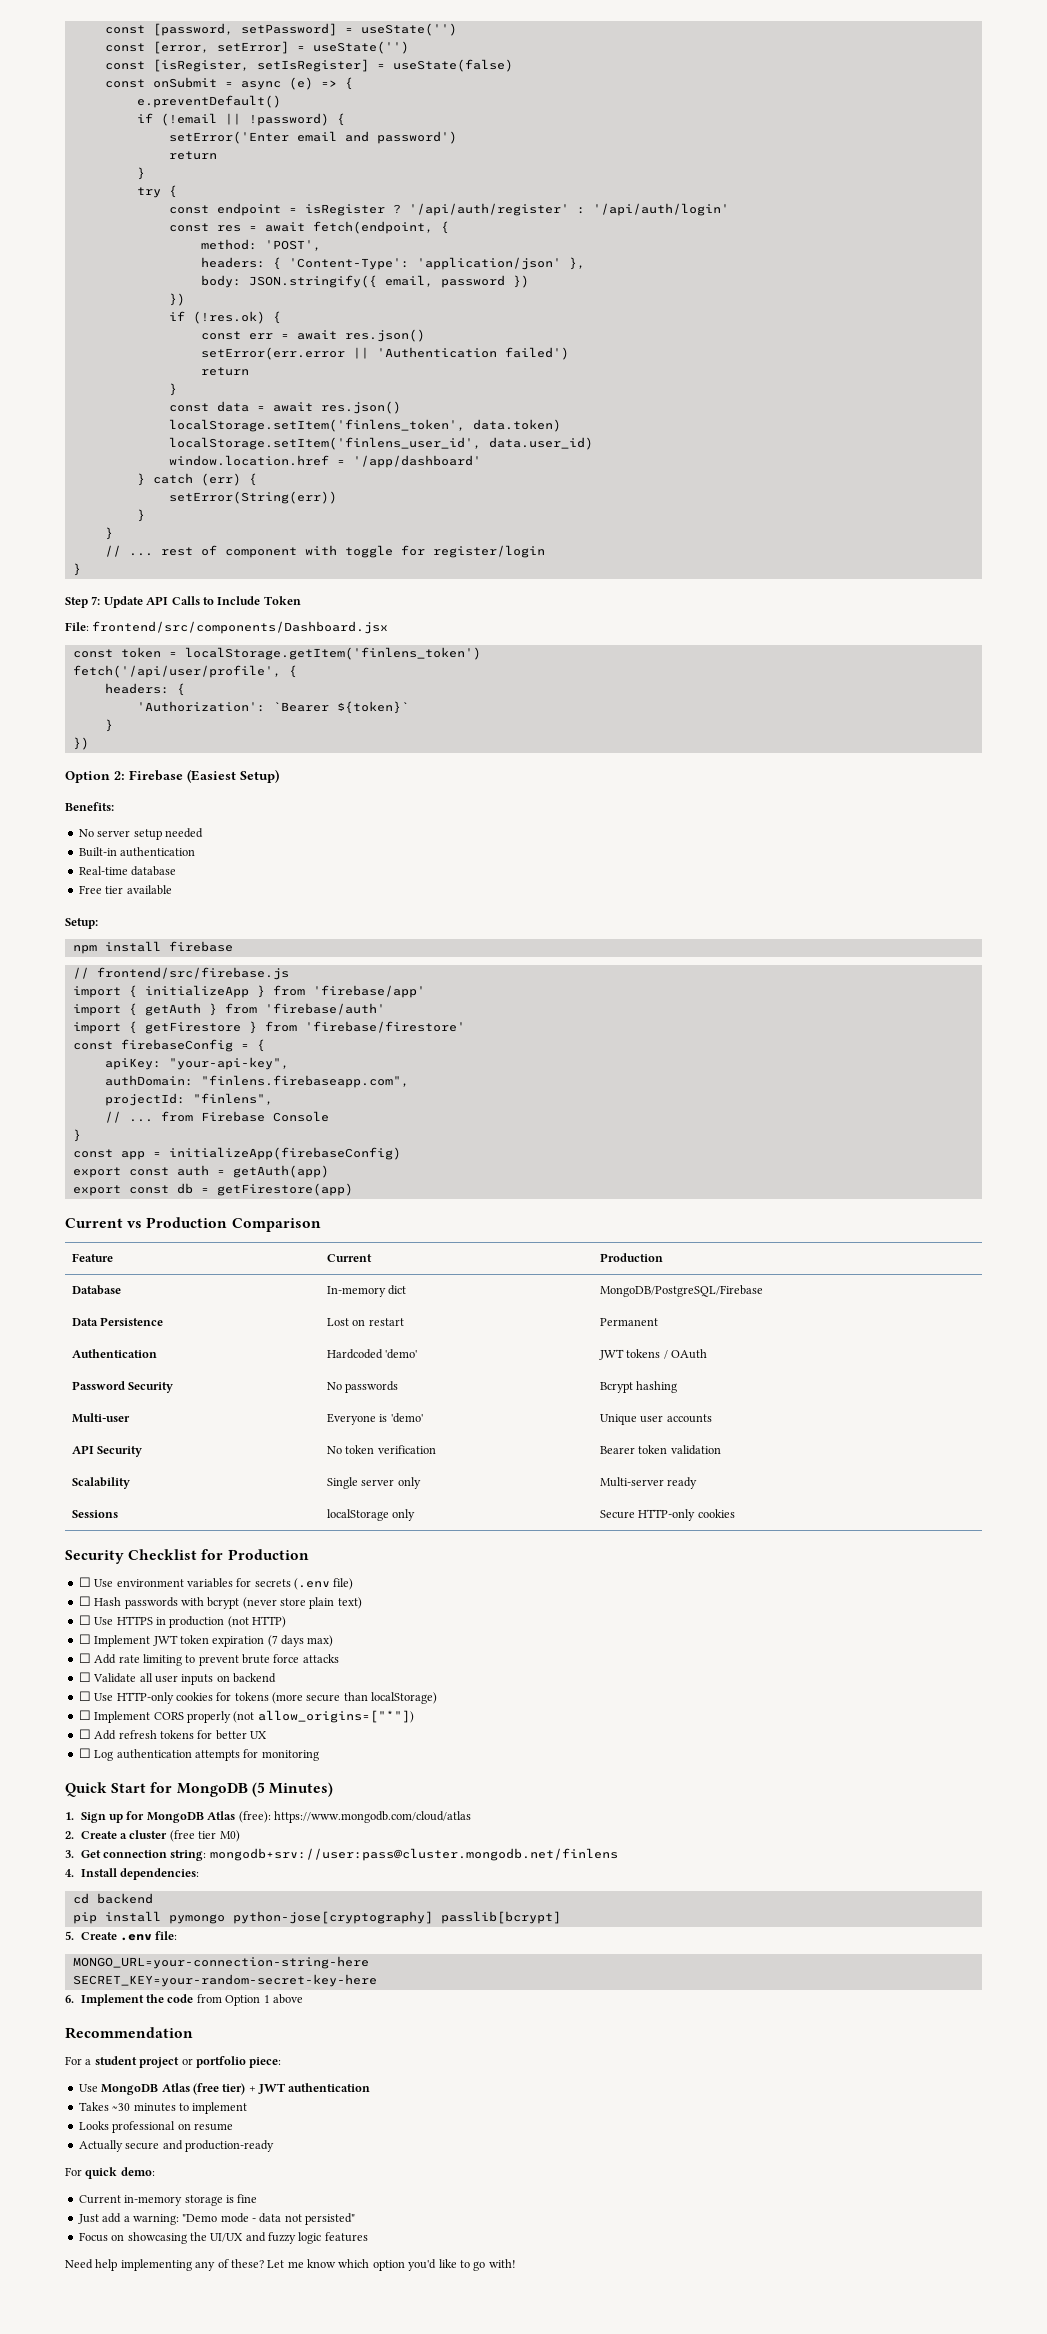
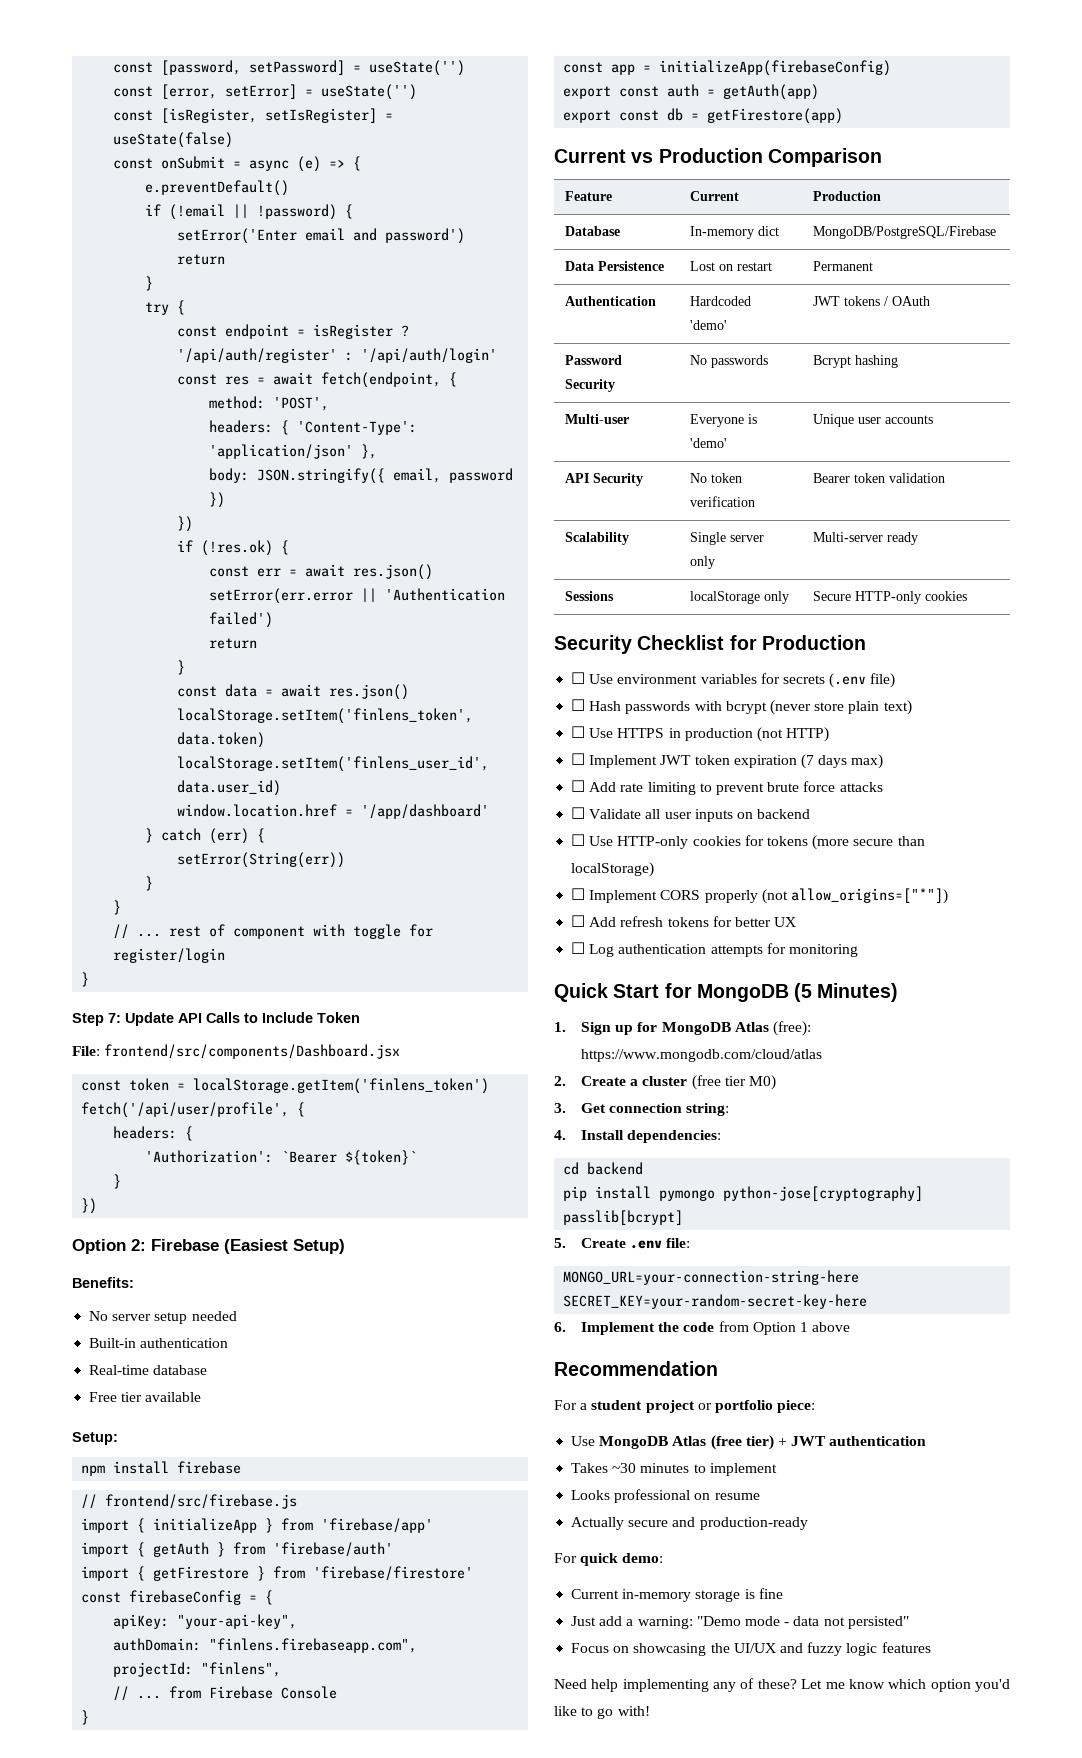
- 3. Get connection string: mongodb+srv://user:pass@cluster.mongodb.net/finlens
+ 3. Get connection string:

